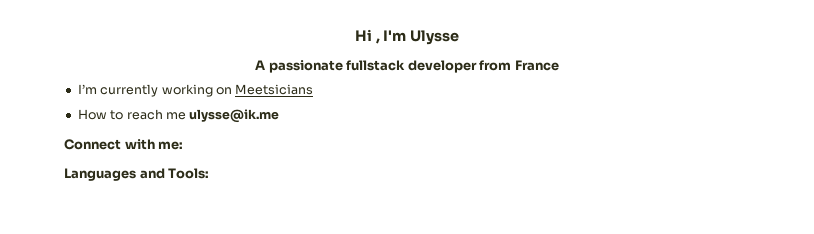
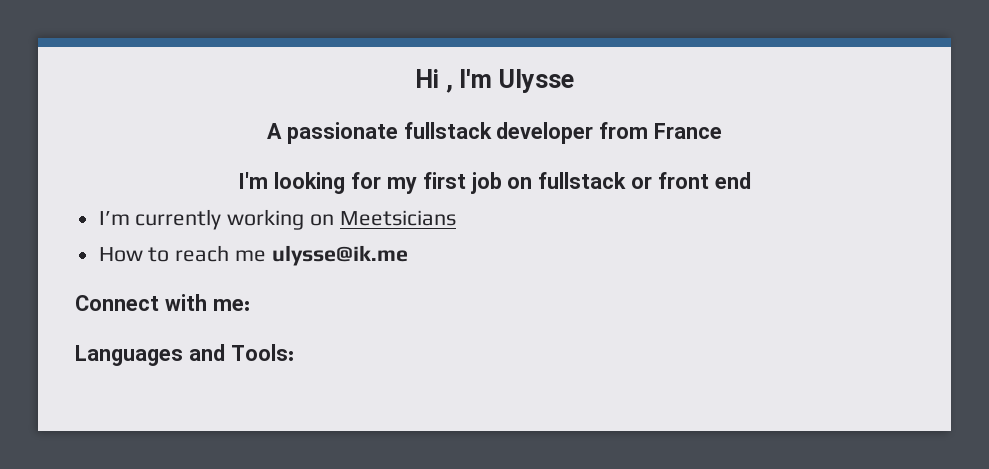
+ I'm looking for my first job on fullstack or front end

